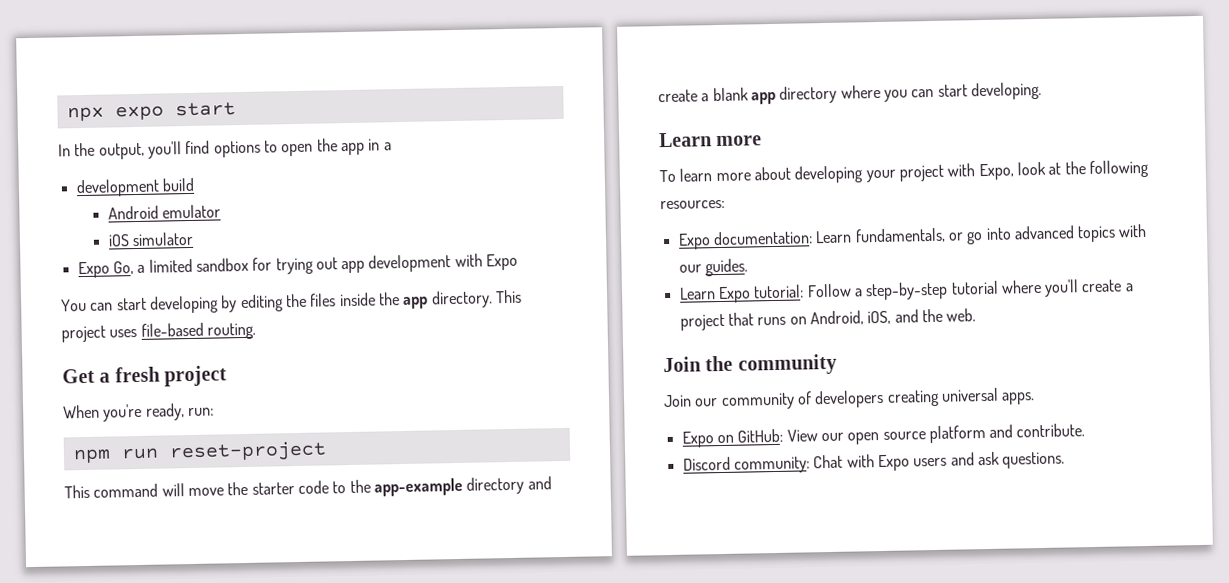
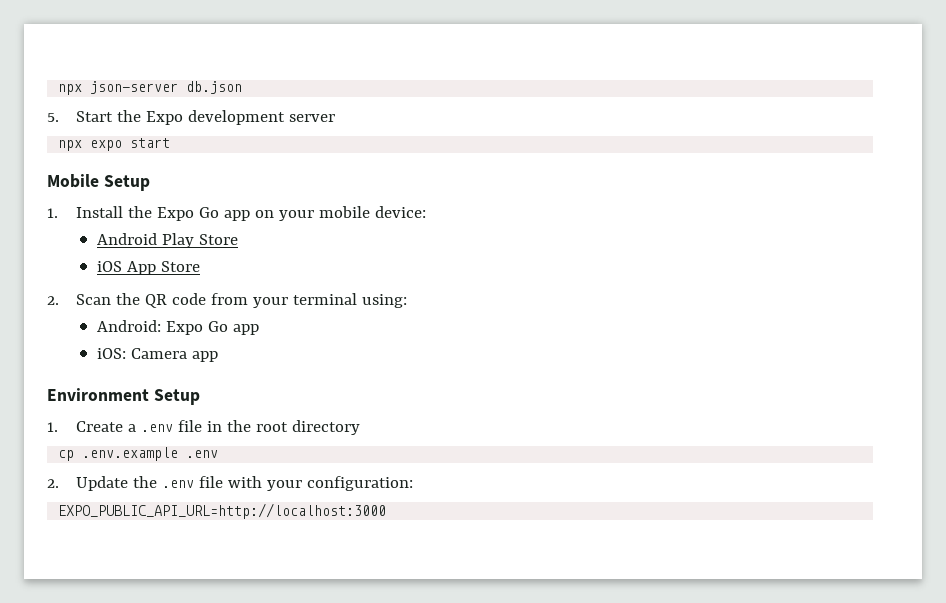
+ npx json-server db.json
+ 5. Start the Expo development server
  npx expo start
- In the output, you'll find options to open the app in a
- development build
+ Mobile Setup
+ 1. Install the Expo Go app on your mobile device:
- Android emulator
+ Android Play Store
- iOS simulator
- Expo Go, a limited sandbox for trying out app development with Expo
- You can start developing by editing the files inside the app directory. This project uses file-based routing.
- Get a fresh project
- When you're ready, run:
- npm run reset-project
- This command will move the starter code to the app-example directory and create a blank app directory where you can start developing.
- Learn more
- To learn more about developing your project with Expo, look at the following resources:
- Expo documentation: Learn fundamentals, or go into advanced topics with our guides.
- Learn Expo tutorial: Follow a step-by-step tutorial where you'll create a project that runs on Android, iOS, and the web.
- Join the community
- Join our community of developers creating universal apps.
- Expo on GitHub: View our open source platform and contribute.
- Discord community: Chat with Expo users and ask questions.
+ iOS App Store
+ 2. Scan the QR code from your terminal using:
+ Android: Expo Go app
+ iOS: Camera app
+ Environment Setup
+ 1. Create a .env file in the root directory
+ cp .env.example .env
+ 2. Update the .env file with your configuration:
+ EXPO_PUBLIC_API_URL=http://localhost:3000

